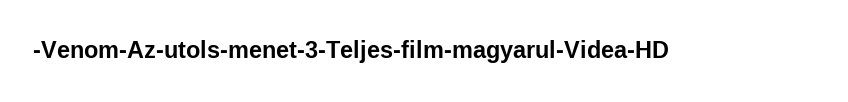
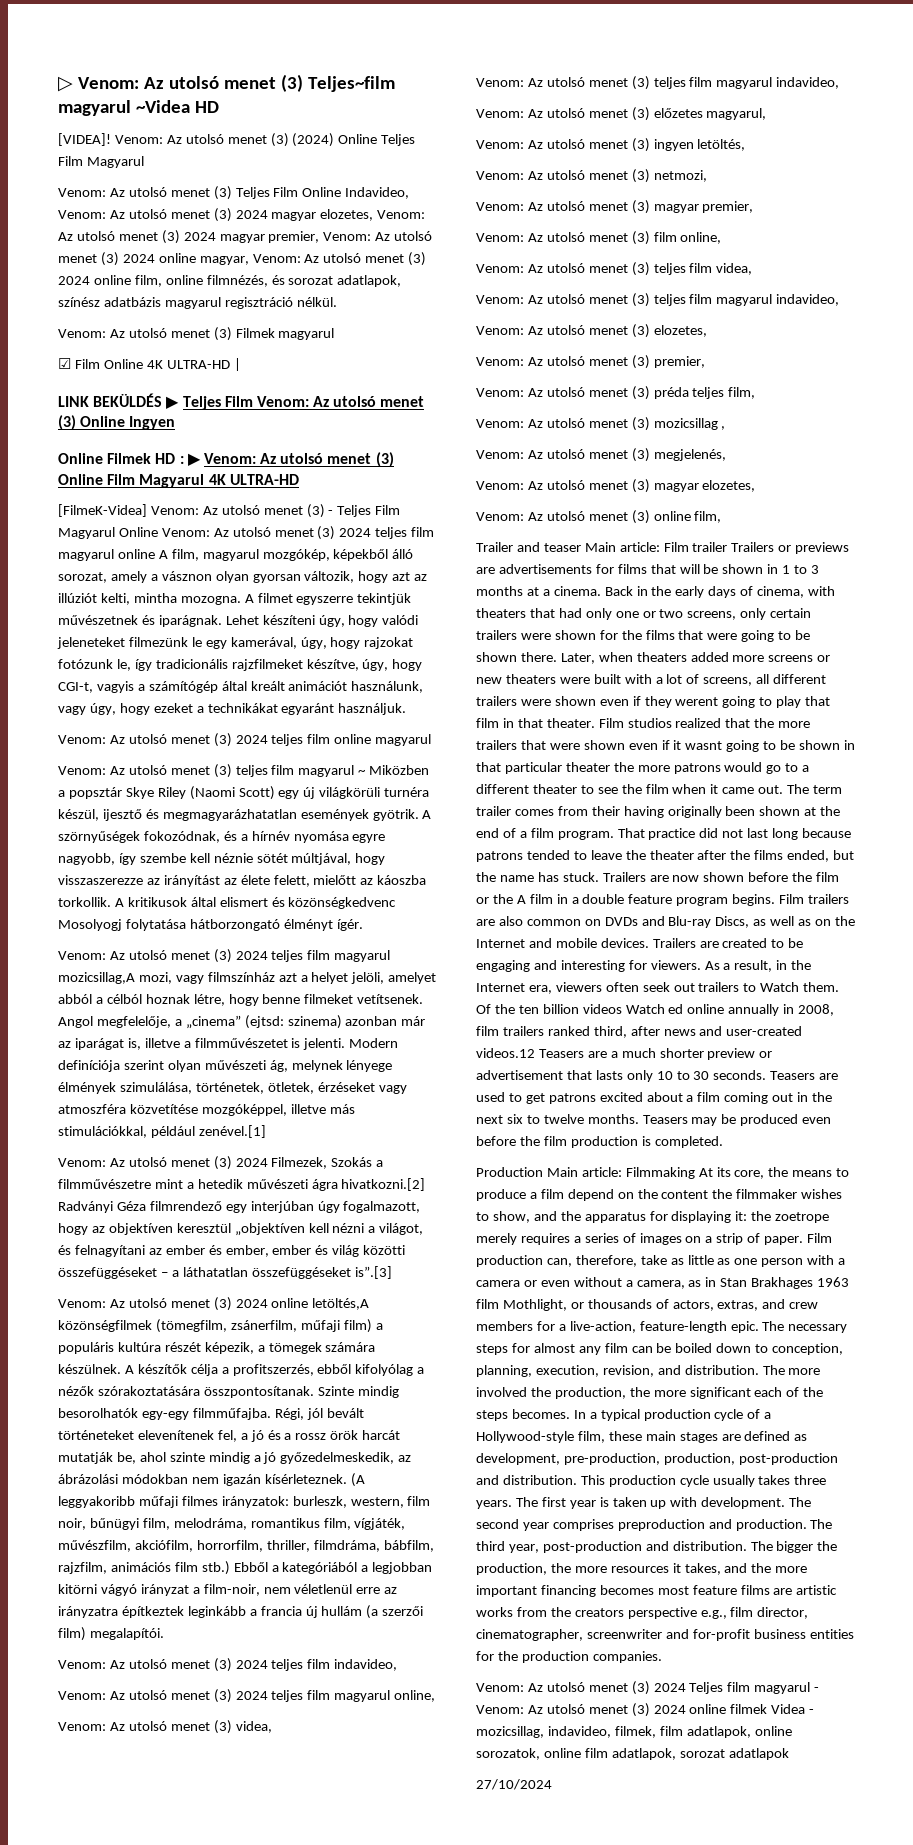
- -Venom-Az-utols-menet-3-Teljes-film-magyarul-Videa-HD
+ ▷ Venom: Az utolsó menet (3) Teljes~film magyarul ~Videa HD
+ [VIDEA]! Venom: Az utolsó menet (3) (2024) Online Teljes Film Magyarul
+ Venom: Az utolsó menet (3) Teljes Film Online Indavideo, Venom: Az utolsó menet (3) 2024 magyar elozetes, Venom: Az utolsó menet (3) 2024 magyar premier, Venom: Az utolsó menet (3) 2024 online magyar, Venom: Az utolsó menet (3) 2024 online film, online filmnézés, és sorozat adatlapok, színész adatbázis magyarul regisztráció nélkül.
+ Venom: Az utolsó menet (3) Filmek magyarul
+ ☑ Film Online 4K ULTRA-HD |
+ LINK BEKÜLDÉS ▶ Teljes Film Venom: Az utolsó menet (3) Online Ingyen
+ Online Filmek HD : ▶ Venom: Az utolsó menet (3) Online Film Magyarul 4K ULTRA-HD
+ [FilmeK-Videa] Venom: Az utolsó menet (3) - Teljes Film Magyarul Online Venom: Az utolsó menet (3) 2024 teljes film magyarul online A film, magyarul mozgókép, képekből álló sorozat, amely a vásznon olyan gyorsan változik, hogy azt az illúziót kelti, mintha mozogna. A filmet egyszerre tekintjük művészetnek és iparágnak. Lehet készíteni úgy, hogy valódi jeleneteket filmezünk le egy kamerával, úgy, hogy rajzokat fotózunk le, így tradicionális rajzfilmeket készítve, úgy, hogy CGI-t, vagyis a számítógép által kreált animációt használunk, vagy úgy, hogy ezeket a technikákat egyaránt használjuk.
+ Venom: Az utolsó menet (3) 2024 teljes film online magyarul
+ Venom: Az utolsó menet (3) teljes film magyarul ~ Miközben a popsztár Skye Riley (Naomi Scott) egy új világkörüli turnéra készül, ijesztő és megmagyarázhatatlan események gyötrik. A szörnyűségek fokozódnak, és a hírnév nyomása egyre nagyobb, így szembe kell néznie sötét múltjával, hogy visszaszerezze az irányítást az élete felett, mielőtt az káoszba torkollik. A kritikusok által elismert és közönségkedvenc Mosolyogj folytatása hátborzongató élményt ígér.
+ Venom: Az utolsó menet (3) 2024 teljes film magyarul mozicsillag,A mozi, vagy filmszínház azt a helyet jelöli, amelyet abból a célból hoznak létre, hogy benne filmeket vetítsenek. Angol megfelelője, a „cinema” (ejtsd: szinema) azonban már az iparágat is, illetve a filmművészetet is jelenti. Modern definíciója szerint olyan művészeti ág, melynek lényege élmények szimulálása, történetek, ötletek, érzéseket vagy atmoszféra közvetítése mozgóképpel, illetve más stimulációkkal, például zenével.[1]
+ Venom: Az utolsó menet (3) 2024 Filmezek, Szokás a filmművészetre mint a hetedik művészeti ágra hivatkozni.[2] Radványi Géza filmrendező egy interjúban úgy fogalmazott, hogy az objektíven keresztül „objektíven kell nézni a világot, és felnagyítani az ember és ember, ember és világ közötti összefüggéseket – a láthatatlan összefüggéseket is”.[3]
+ Venom: Az utolsó menet (3) 2024 online letöltés,A közönségfilmek (tömegfilm, zsánerfilm, műfaji film) a populáris kultúra részét képezik, a tömegek számára készülnek. A készítők célja a profitszerzés, ebből kifolyólag a nézők szórakoztatására összpontosítanak. Szinte mindig besorolhatók egy-egy filmműfajba. Régi, jól bevált történeteket elevenítenek fel, a jó és a rossz örök harcát mutatják be, ahol szinte mindig a jó győzedelmeskedik, az ábrázolási módokban nem igazán kísérleteznek. (A leggyakoribb műfaji filmes irányzatok: burleszk, western, film noir, bűnügyi film, melodráma, romantikus film, vígjáték, művészfilm, akciófilm, horrorfilm, thriller, filmdráma, bábfilm, rajzfilm, animációs film stb.) Ebből a kategóriából a legjobban kitörni vágyó irányzat a film-noir, nem véletlenül erre az irányzatra építkeztek leginkább a francia új hullám (a szerzői film) megalapítói.
+ Venom: Az utolsó menet (3) 2024 teljes film indavideo,
+ Venom: Az utolsó menet (3) 2024 teljes film magyarul online,
+ Venom: Az utolsó menet (3) videa,
+ Venom: Az utolsó menet (3) teljes film magyarul indavideo,
+ Venom: Az utolsó menet (3) előzetes magyarul,
+ Venom: Az utolsó menet (3) ingyen letöltés,
+ Venom: Az utolsó menet (3) netmozi,
+ Venom: Az utolsó menet (3) magyar premier,
+ Venom: Az utolsó menet (3) film online,
+ Venom: Az utolsó menet (3) teljes film videa,
+ Venom: Az utolsó menet (3) teljes film magyarul indavideo,
+ Venom: Az utolsó menet (3) elozetes,
+ Venom: Az utolsó menet (3) premier,
+ Venom: Az utolsó menet (3) préda teljes film,
+ Venom: Az utolsó menet (3) mozicsillag ,
+ Venom: Az utolsó menet (3) megjelenés,
+ Venom: Az utolsó menet (3) magyar elozetes,
+ Venom: Az utolsó menet (3) online film,
+ Trailer and teaser Main article: Film trailer Trailers or previews are advertisements for films that will be shown in 1 to 3 months at a cinema. Back in the early days of cinema, with theaters that had only one or two screens, only certain trailers were shown for the films that were going to be shown there. Later, when theaters added more screens or new theaters were built with a lot of screens, all different trailers were shown even if they werent going to play that film in that theater. Film studios realized that the more trailers that were shown even if it wasnt going to be shown in that particular theater the more patrons would go to a different theater to see the film when it came out. The term trailer comes from their having originally been shown at the end of a film program. That practice did not last long because patrons tended to leave the theater after the films ended, but the name has stuck. Trailers are now shown before the film or the A film in a double feature program begins. Film trailers are also common on DVDs and Blu-ray Discs, as well as on the Internet and mobile devices. Trailers are created to be engaging and interesting for viewers. As a result, in the Internet era, viewers often seek out trailers to Watch them. Of the ten billion videos Watch ed online annually in 2008, film trailers ranked third, after news and user-created videos.12 Teasers are a much shorter preview or advertisement that lasts only 10 to 30 seconds. Teasers are used to get patrons excited about a film coming out in the next six to twelve months. Teasers may be produced even before the film production is completed.
+ Production Main article: Filmmaking At its core, the means to produce a film depend on the content the filmmaker wishes to show, and the apparatus for displaying it: the zoetrope merely requires a series of images on a strip of paper. Film production can, therefore, take as little as one person with a camera or even without a camera, as in Stan Brakhages 1963 film Mothlight, or thousands of actors, extras, and crew members for a live-action, feature-length epic. The necessary steps for almost any film can be boiled down to conception, planning, execution, revision, and distribution. The more involved the production, the more significant each of the steps becomes. In a typical production cycle of a Hollywood-style film, these main stages are defined as development, pre-production, production, post-production and distribution. This production cycle usually takes three years. The first year is taken up with development. The second year comprises preproduction and production. The third year, post-production and distribution. The bigger the production, the more resources it takes, and the more important financing becomes most feature films are artistic works from the creators perspective e.g., film director, cinematographer, screenwriter and for-profit business entities for the production companies.
+ Venom: Az utolsó menet (3) 2024 Teljes film magyarul - Venom: Az utolsó menet (3) 2024 online filmek Videa - mozicsillag, indavideo, filmek, film adatlapok, online sorozatok, online film adatlapok, sorozat adatlapok
+ 27/10/2024

